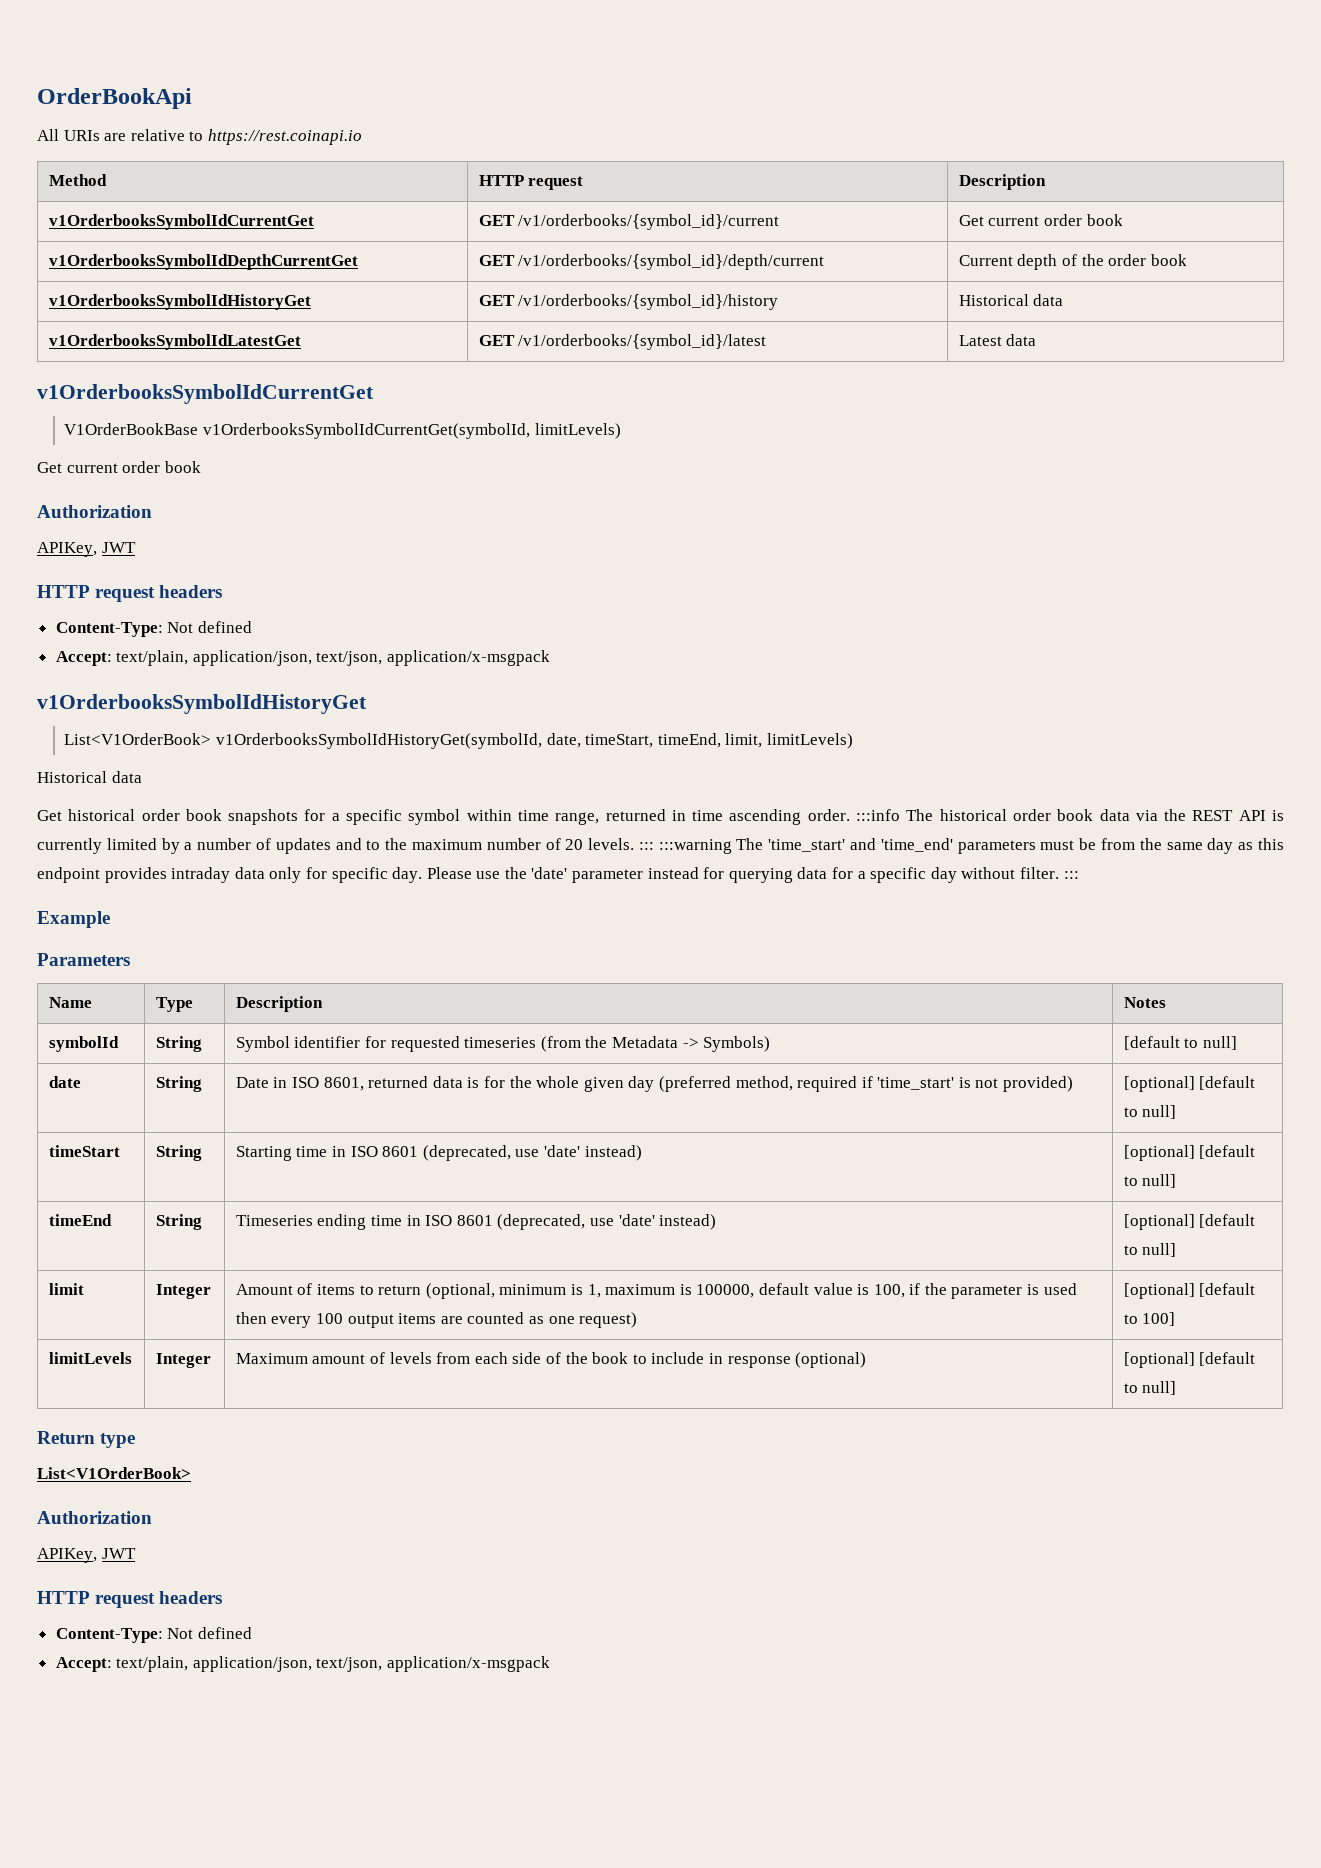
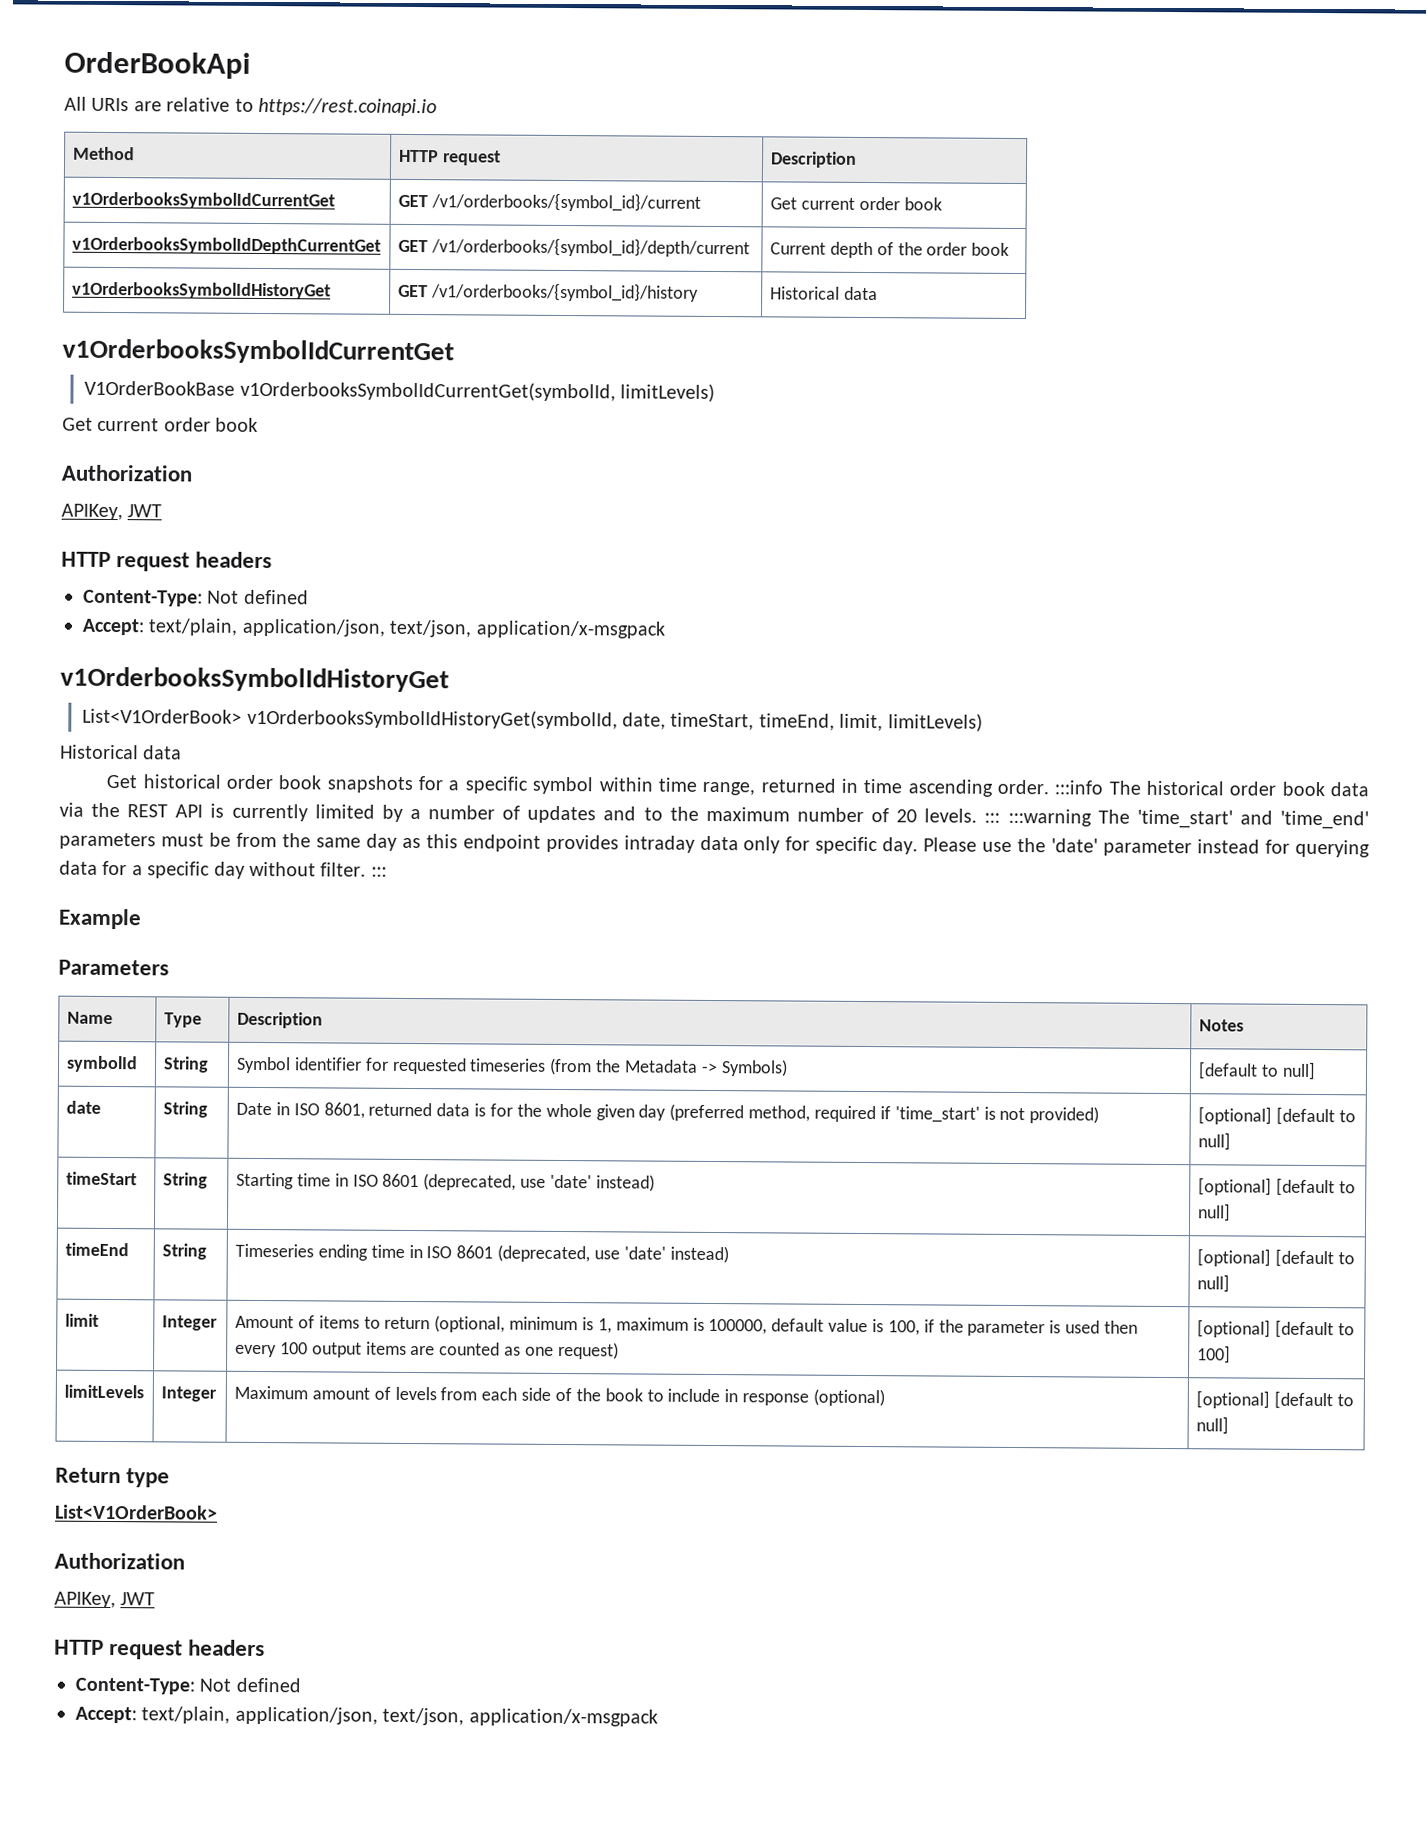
- v1OrderbooksSymbolIdLatestGet | GET /v1/orderbooks/{symbol_id}/latest | Latest data

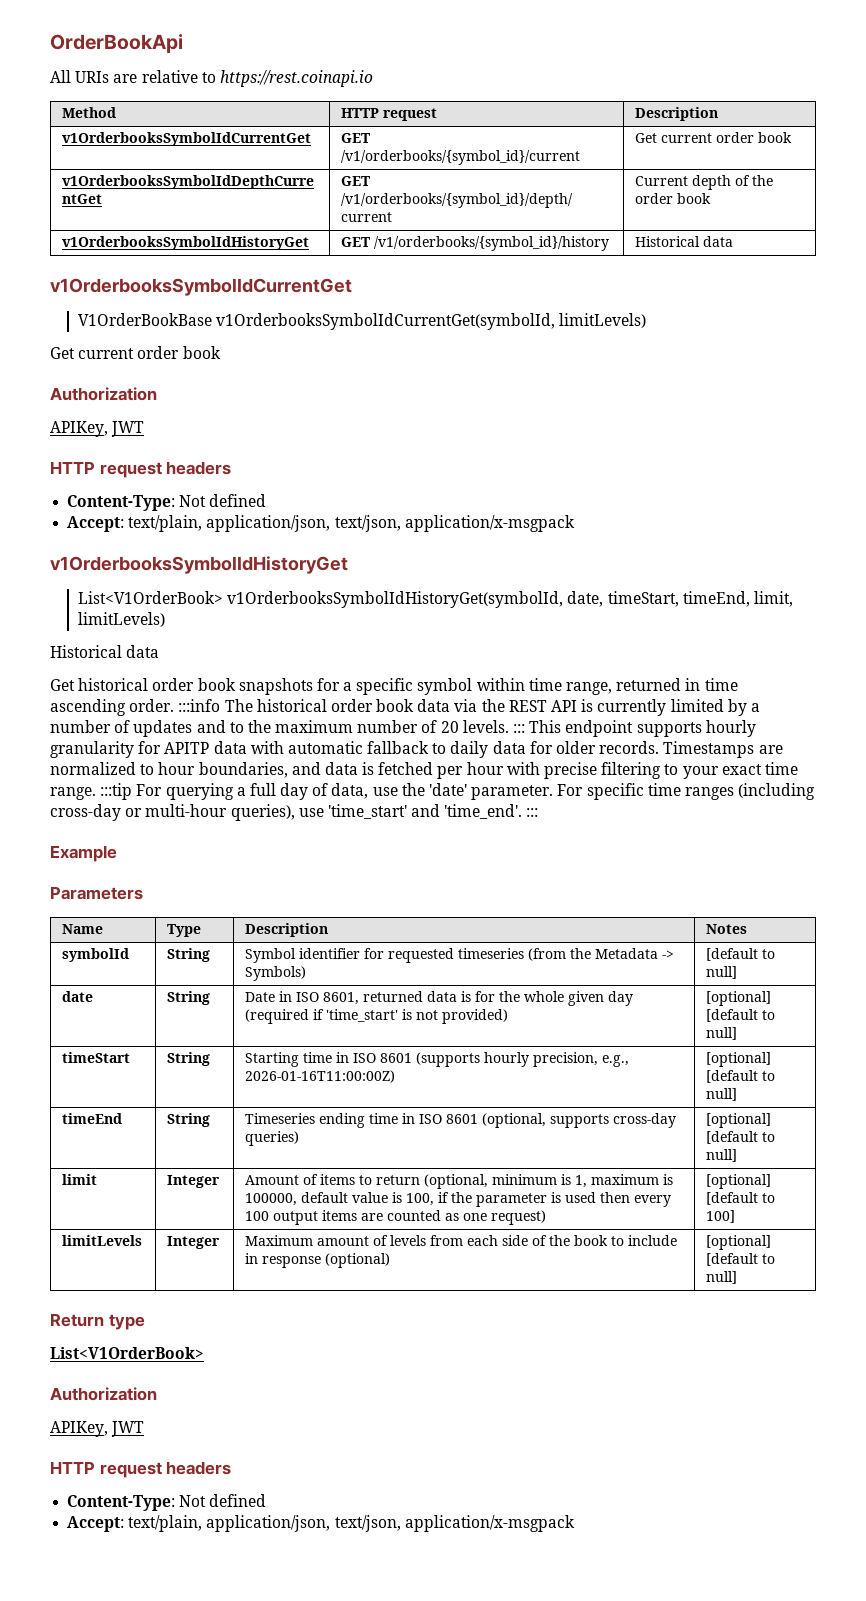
- Get historical order book snapshots for a specific symbol within time range, returned in time ascending order. :::info The historical order book data via the REST API is currently limited by a number of updates and to the maximum number of 20 levels. ::: :::warning The 'time_start' and 'time_end' parameters must be from the same day as this endpoint provides intraday data only for specific day. Please use the 'date' parameter instead for querying data for a specific day without filter. :::
+ Get historical order book snapshots for a specific symbol within time range, returned in time ascending order. :::info The historical order book data via the REST API is currently limited by a number of updates and to the maximum number of 20 levels. ::: This endpoint supports hourly granularity for APITP data with automatic fallback to daily data for older records. Timestamps are normalized to hour boundaries, and data is fetched per hour with precise filtering to your exact time range. :::tip For querying a full day of data, use the 'date' parameter. For specific time ranges (including cross-day or multi-hour queries), use 'time_start' and 'time_end'. :::
- date | String | Date in ISO 8601, returned data is for the whole given day (preferred method, required if 'time_start' is not provided) | [optional] [default to null]
+ date | String | Date in ISO 8601, returned data is for the whole given day (required if 'time_start' is not provided) | [optional] [default to null]
- timeStart | String | Starting time in ISO 8601 (deprecated, use 'date' instead) | [optional] [default to null]
+ timeStart | String | Starting time in ISO 8601 (supports hourly precision, e.g., 2026-01-16T11:00:00Z) | [optional] [default to null]
- timeEnd | String | Timeseries ending time in ISO 8601 (deprecated, use 'date' instead) | [optional] [default to null]
+ timeEnd | String | Timeseries ending time in ISO 8601 (optional, supports cross-day queries) | [optional] [default to null]

